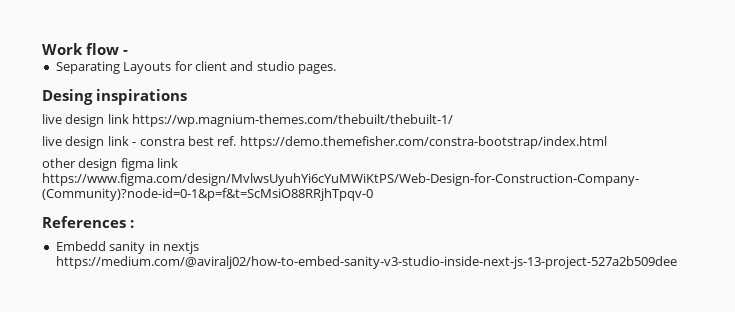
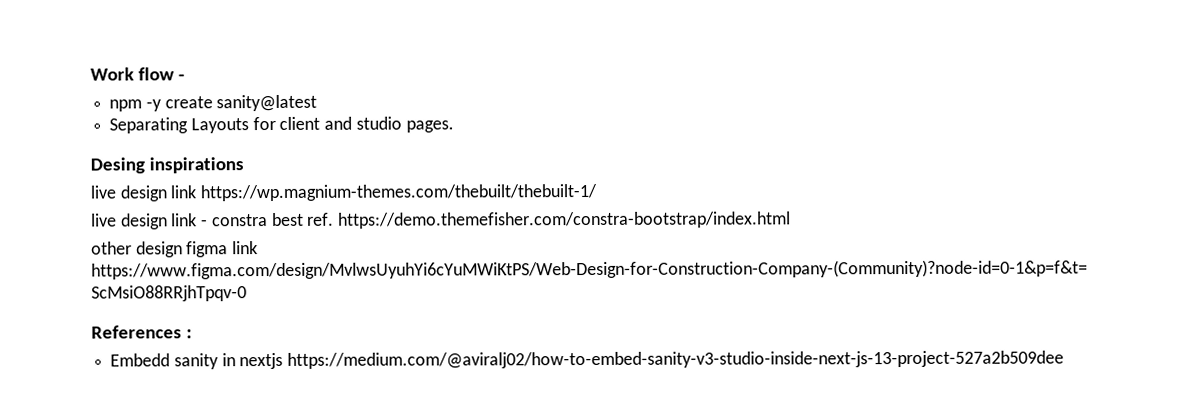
+ npm -y create sanity@latest

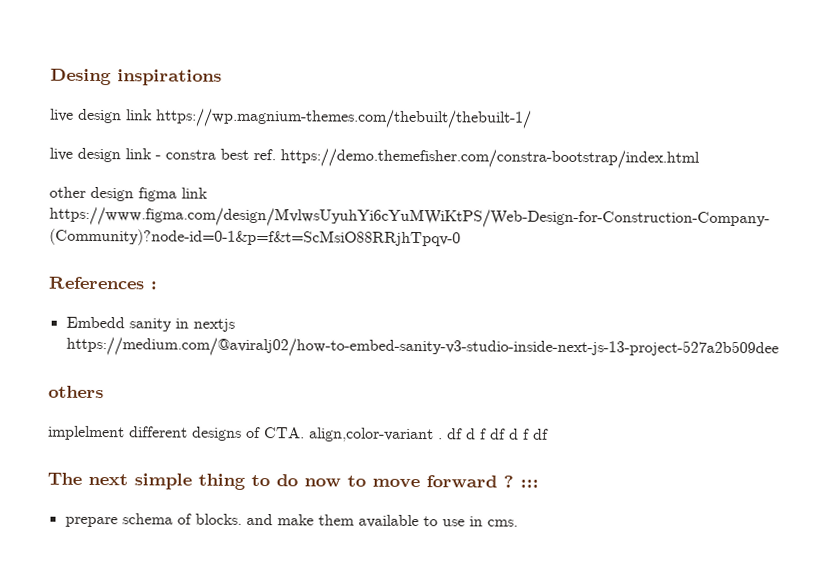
- Work flow -
- npm -y create sanity@latest
- Separating Layouts for client and studio pages.
+ others
+ implelment different designs of CTA. align,color-variant . df d f df d f df
+ The next simple thing to do now to move forward ? :::
+ prepare schema of blocks. and make them available to use in cms.

